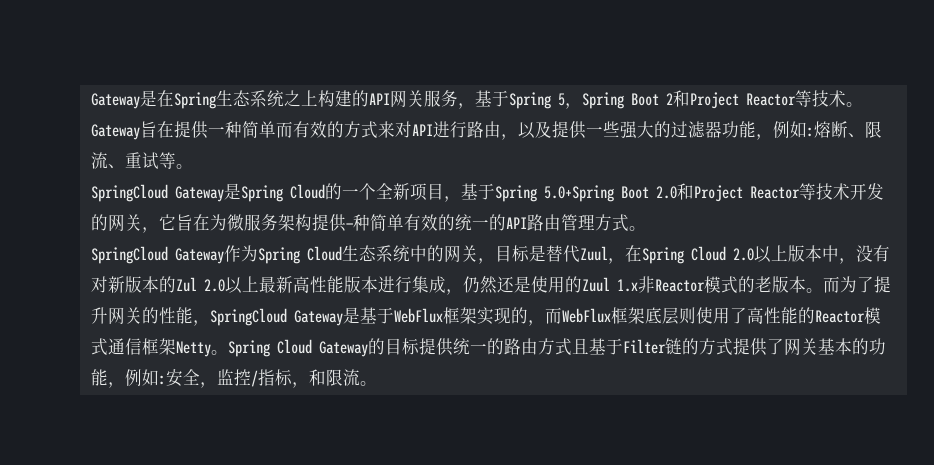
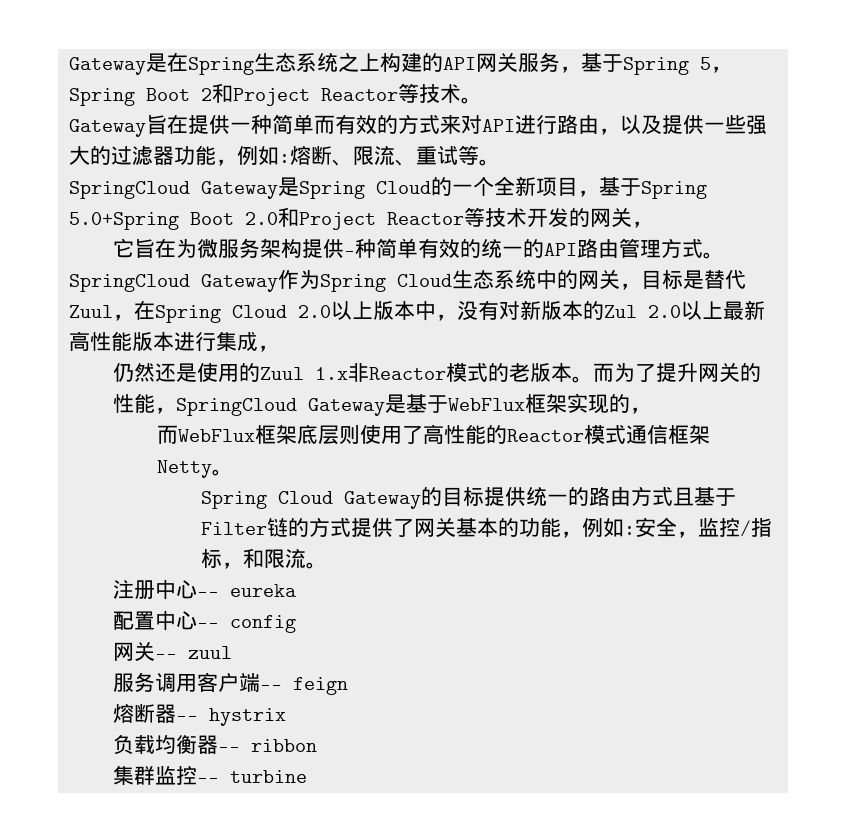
- SpringCloud Gateway是Spring Cloud的一个全新项目，基于Spring 5.0+Spring Boot 2.0和Project Reactor等技术开发的网关，它旨在为微服务架构提供—种简单有效的统一的API路由管理方式。
+ SpringCloud Gateway是Spring Cloud的一个全新项目，基于Spring 5.0+Spring Boot 2.0和Project Reactor等技术开发的网关，
+ 它旨在为微服务架构提供—种简单有效的统一的API路由管理方式。
- SpringCloud Gateway作为Spring Cloud生态系统中的网关，目标是替代Zuul，在Spring Cloud 2.0以上版本中，没有对新版本的Zul 2.0以上最新高性能版本进行集成，仍然还是使用的Zuul 1.x非Reactor模式的老版本。
+ SpringCloud Gateway作为Spring Cloud生态系统中的网关，目标是替代Zuul，在Spring Cloud 2.0以上版本中，没有对新版本的Zul 2.0以上最新高性能版本进行集成，
+ 仍然还是使用的Zuul 1.x非Reactor模式的老版本。
- 而为了提升网关的性能，SpringCloud Gateway是基于WebFlux框架实现的，而WebFlux框架底层则使用了高性能的Reactor模式通信框架Netty。Spring Cloud Gateway的目标提供统一的路由方式且基于Filter链的方式提供了网关基本的功能，例如:安全，监控/指标，和限流。
+ 而为了提升网关的性能，SpringCloud Gateway是基于WebFlux框架实现的，
+ 而WebFlux框架底层则使用了高性能的Reactor模式通信框架Netty。
+ Spring Cloud Gateway的目标提供统一的路由方式且基于Filter链的方式提供了网关基本的功能，例如:安全，监控/指标，和限流。
+ 注册中心—— eureka
+ 配置中心—— config
+ 网关—— zuul
+ 服务调用客户端—— feign
+ 熔断器—— hystrix
+ 负载均衡器—— ribbon
+ 集群监控—— turbine

